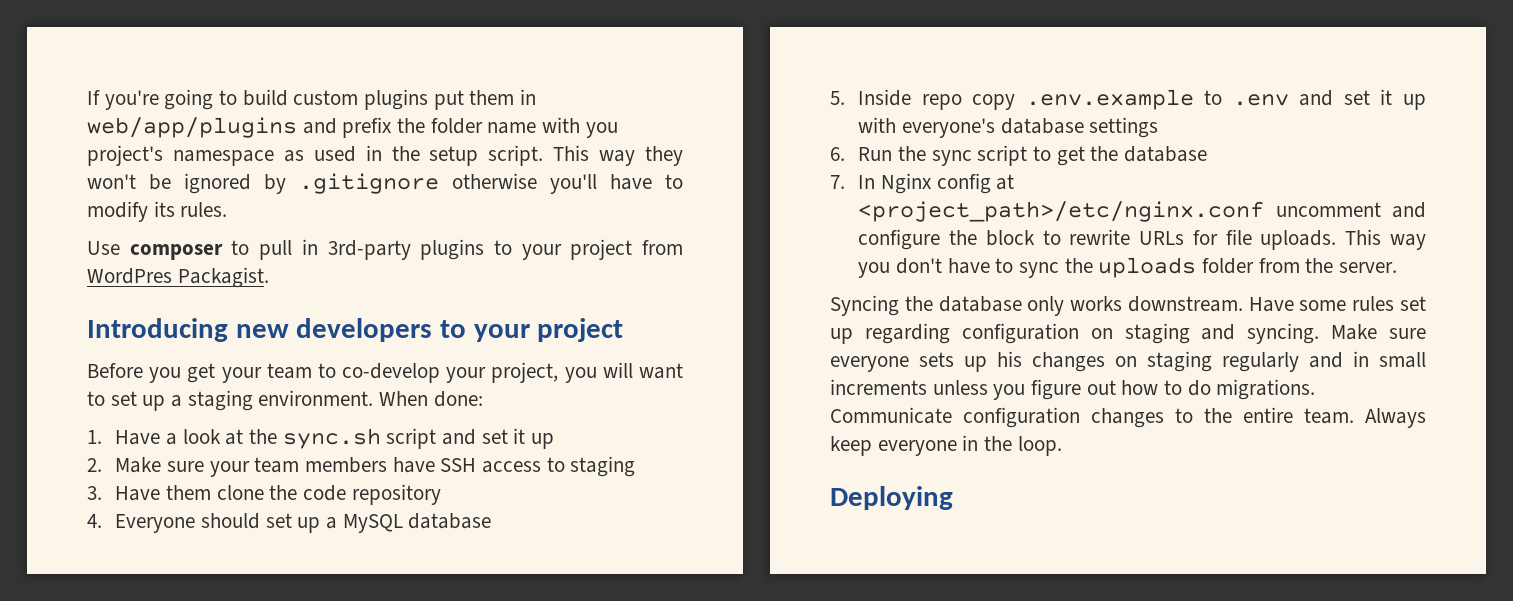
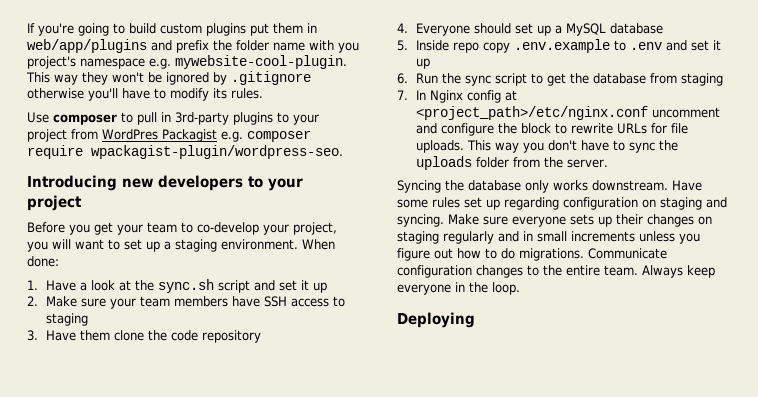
- If you're going to build custom plugins put them in web/app/plugins and prefix the folder name with you project's namespace as used in the setup script.
+ If you're going to build custom plugins put them in web/app/plugins and prefix the folder name with you project's namespace e.g. mywebsite-cool-plugin.
- Use composer to pull in 3rd-party plugins to your project from WordPres Packagist.
+ Use composer to pull in 3rd-party plugins to your project from WordPres Packagist e.g. composer require wpackagist-plugin/wordpress-seo.
- 5. Inside repo copy .env.example to .env and set it up with everyone's database settings
+ 5. Inside repo copy .env.example to .env and set it up
- 6. Run the sync script to get the database
+ 6. Run the sync script to get the database from staging
- Make sure everyone sets up his changes on staging regularly and in small increments unless you figure out how to do migrations.
+ Make sure everyone sets up their changes on staging regularly and in small increments unless you figure out how to do migrations.

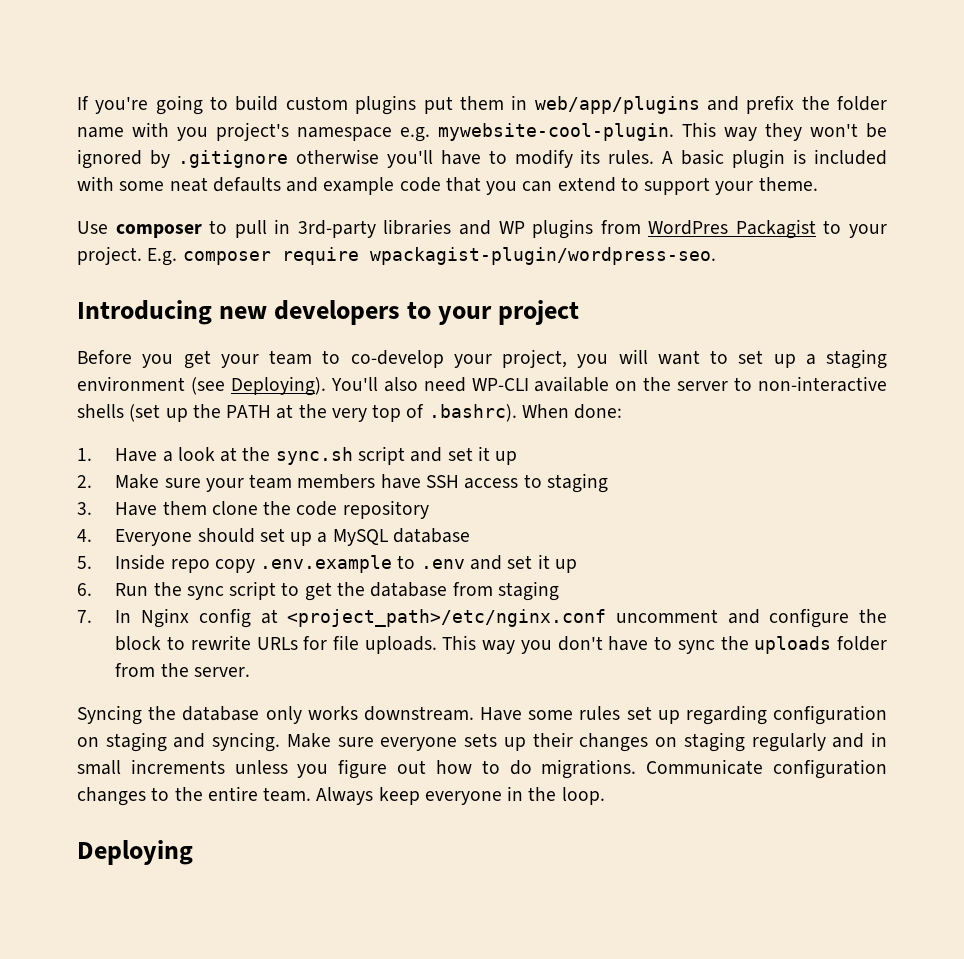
+ A basic plugin is included with some neat defaults and example code that you can extend to support your theme.
- Use composer to pull in 3rd-party plugins to your project from WordPres Packagist e.g. composer require wpackagist-plugin/wordpress-seo.
+ Use composer to pull in 3rd-party libraries and WP plugins from WordPres Packagist to your project. E.g. composer require wpackagist-plugin/wordpress-seo.
- Before you get your team to co-develop your project, you will want to set up a staging environment. When done:
+ Before you get your team to co-develop your project, you will want to set up a staging environment (see Deploying). You'll also need WP-CLI available on the server to non-interactive shells (set up the PATH at the very top of .bashrc). When done:

